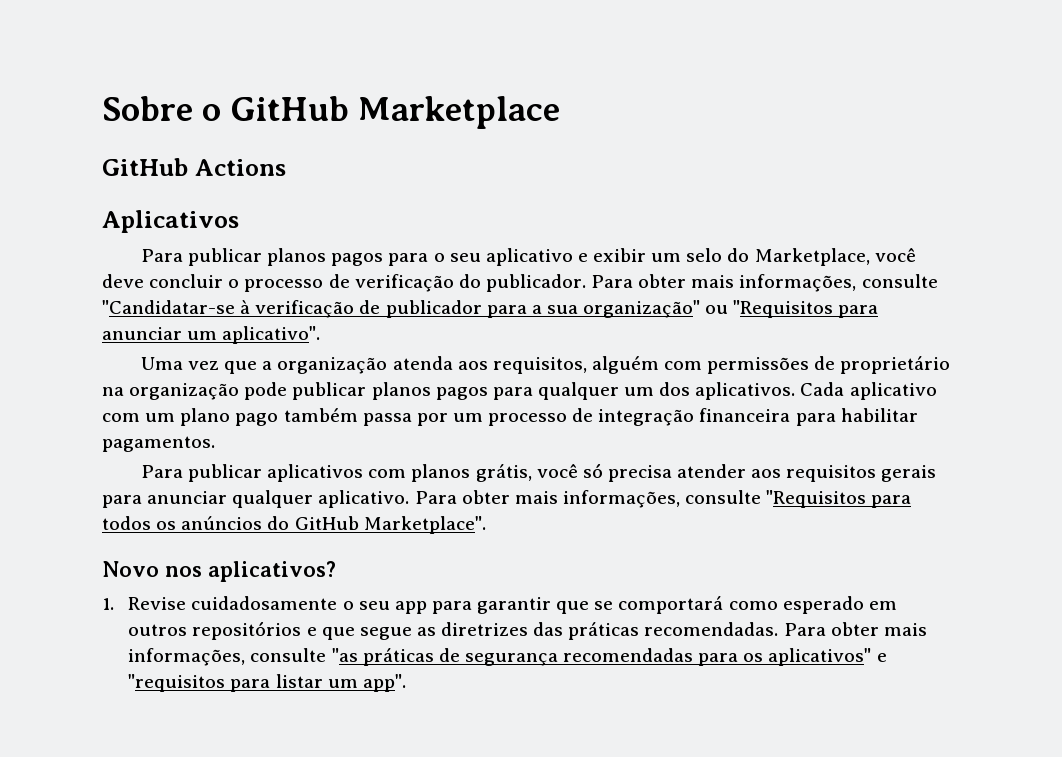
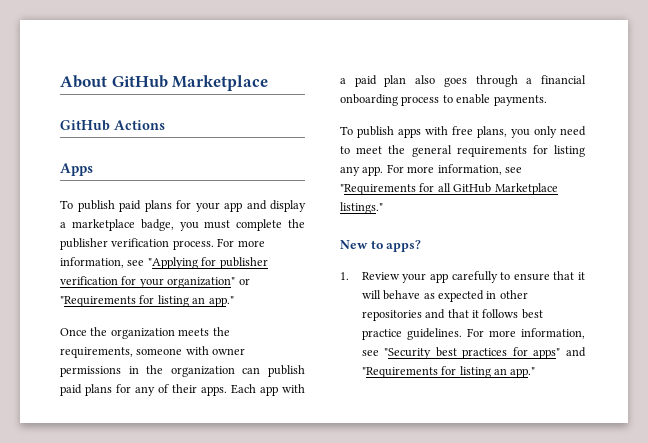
- Sobre o GitHub Marketplace
+ About GitHub Marketplace
- Aplicativos
- Para publicar planos pagos para o seu aplicativo e exibir um selo do Marketplace, você deve concluir o processo de verificação do publicador. Para obter mais informações, consulte "Candidatar-se à verificação de publicador para a sua organização" ou "Requisitos para anunciar um aplicativo".
- Uma vez que a organização atenda aos requisitos, alguém com permissões de proprietário na organização pode publicar planos pagos para qualquer um dos aplicativos. Cada aplicativo com um plano pago também passa por um processo de integração financeira para habilitar pagamentos.
- Para publicar aplicativos com planos grátis, você só precisa atender aos requisitos gerais para anunciar qualquer aplicativo. Para obter mais informações, consulte "Requisitos para todos os anúncios do GitHub Marketplace".
- Novo nos aplicativos?
- 1. Revise cuidadosamente o seu app para garantir que se comportará como esperado em outros repositórios e que segue as diretrizes das práticas recomendadas. Para obter mais informações, consulte "as práticas de segurança recomendadas para os aplicativos" e "requisitos para listar um app".
+ Apps
+ To publish paid plans for your app and display a marketplace badge, you must complete the publisher verification process. For more information, see "Applying for publisher verification for your organization" or "Requirements for listing an app."
+ Once the organization meets the requirements, someone with owner permissions in the organization can publish paid plans for any of their apps. Each app with a paid plan also goes through a financial onboarding process to enable payments.
+ To publish apps with free plans, you only need to meet the general requirements for listing any app. For more information, see "Requirements for all GitHub Marketplace listings."
+ New to apps?
+ 1. Review your app carefully to ensure that it will behave as expected in other repositories and that it follows best practice guidelines. For more information, see "Security best practices for apps" and "Requirements for listing an app."

